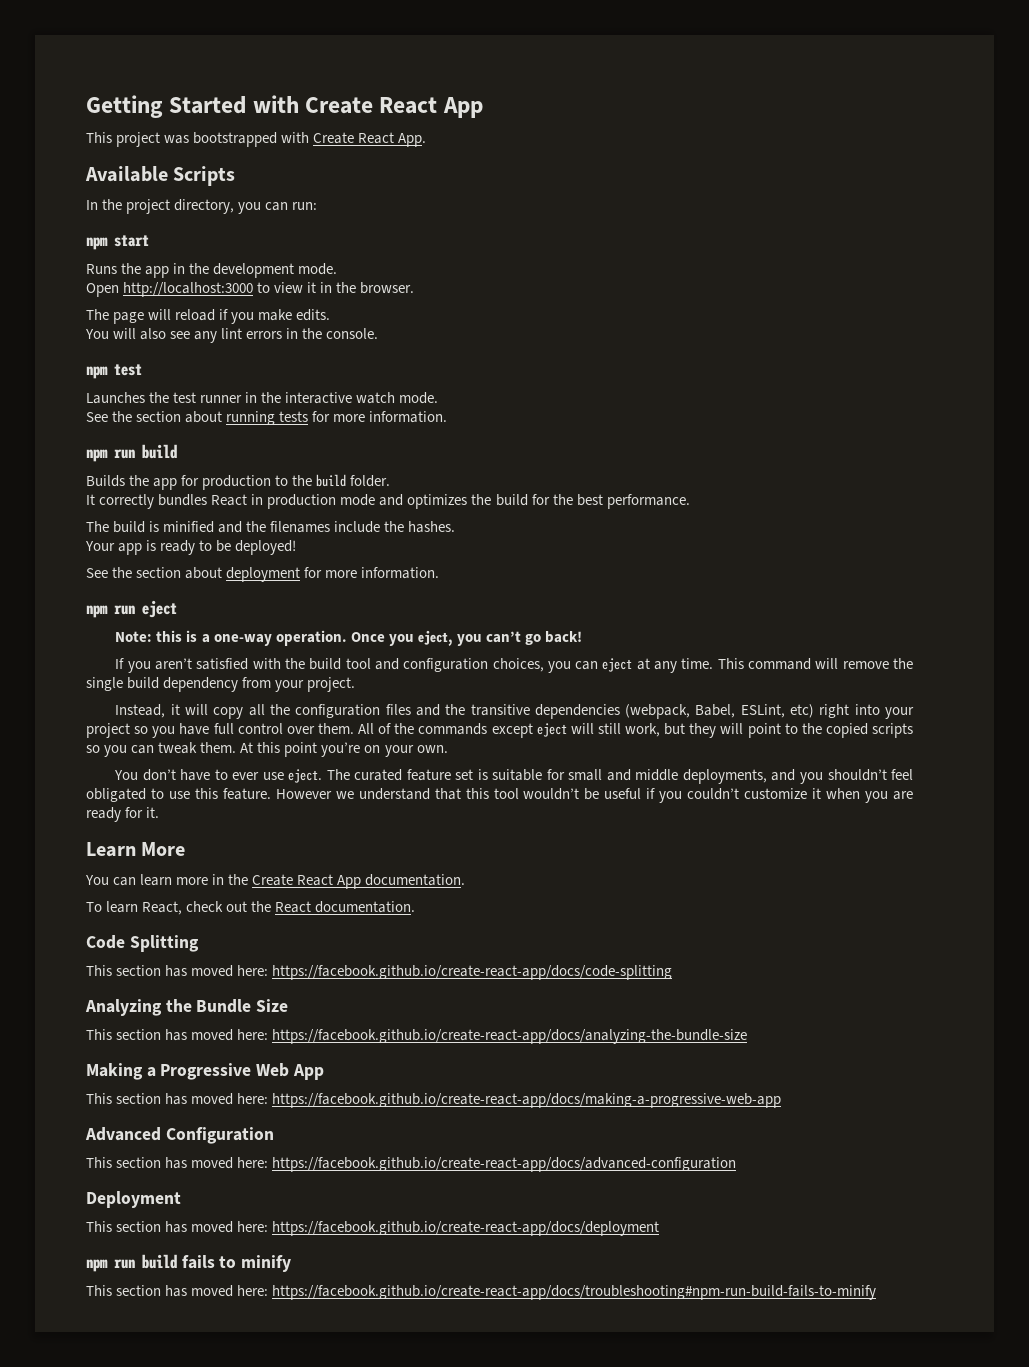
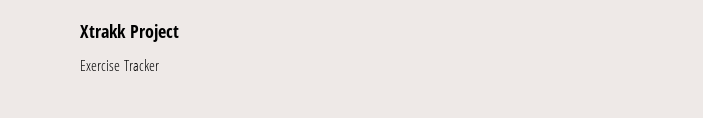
- Getting Started with Create React App
- This project was bootstrapped with Create React App.
- Available Scripts
- In the project directory, you can run:
- npm start
- Runs the app in the development mode.
- Open http://localhost:3000 to view it in the browser.
- The page will reload if you make edits.
- You will also see any lint errors in the console.
- npm test
- Launches the test runner in the interactive watch mode.
- See the section about running tests for more information.
- npm run build
- Builds the app for production to the build folder.
- It correctly bundles React in production mode and optimizes the build for the best performance.
- The build is minified and the filenames include the hashes.
- Your app is ready to be deployed!
- See the section about deployment for more information.
- npm run eject
- Note: this is a one-way operation. Once you eject, you can’t go back!
- If you aren’t satisfied with the build tool and configuration choices, you can eject at any time. This command will remove the single build dependency from your project.
- Instead, it will copy all the configuration files and the transitive dependencies (webpack, Babel, ESLint, etc) right into your project so you have full control over them. All of the commands except eject will still work, but they will point to the copied scripts so you can tweak them. At this point you’re on your own.
- You don’t have to ever use eject. The curated feature set is suitable for small and middle deployments, and you shouldn’t feel obligated to use this feature. However we understand that this tool wouldn’t be useful if you couldn’t customize it when you are ready for it.
- Learn More
- You can learn more in the Create React App documentation.
- To learn React, check out the React documentation.
- Code Splitting
- This section has moved here: https://facebook.github.io/create-react-app/docs/code-splitting
- Analyzing the Bundle Size
- This section has moved here: https://facebook.github.io/create-react-app/docs/analyzing-the-bundle-size
- Making a Progressive Web App
- This section has moved here: https://facebook.github.io/create-react-app/docs/making-a-progressive-web-app
- Advanced Configuration
- This section has moved here: https://facebook.github.io/create-react-app/docs/advanced-configuration
- Deployment
- This section has moved here: https://facebook.github.io/create-react-app/docs/deployment
- npm run build fails to minify
- This section has moved here: https://facebook.github.io/create-react-app/docs/troubleshooting#npm-run-build-fails-to-minify
+ Xtrakk Project
+ Exercise Tracker

